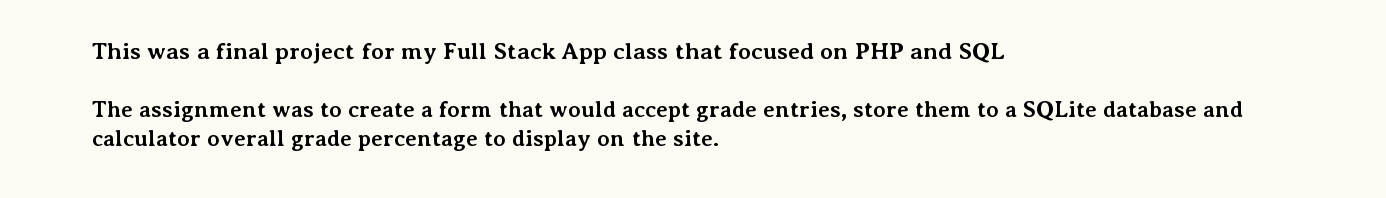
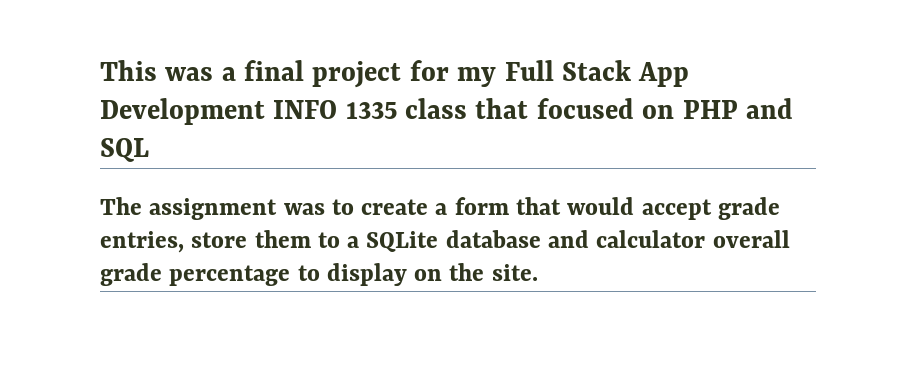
- This was a final project for my Full Stack App class that focused on PHP and SQL
+ This was a final project for my Full Stack App Development INFO 1335 class that focused on PHP and SQL

